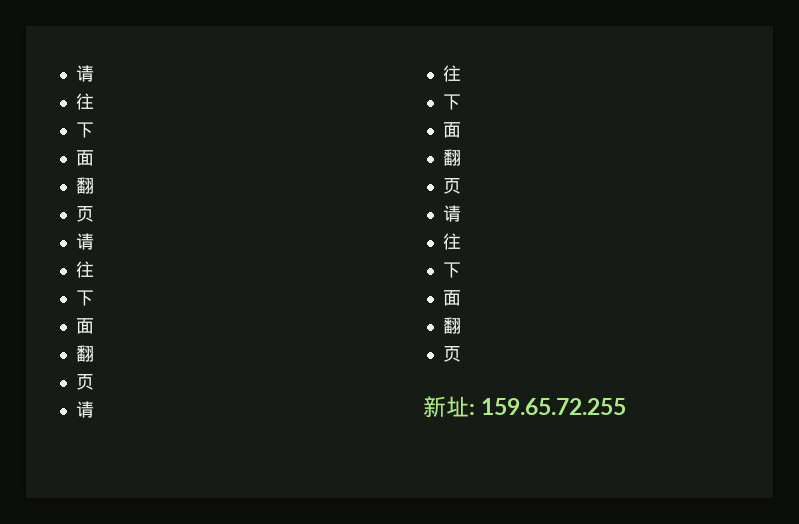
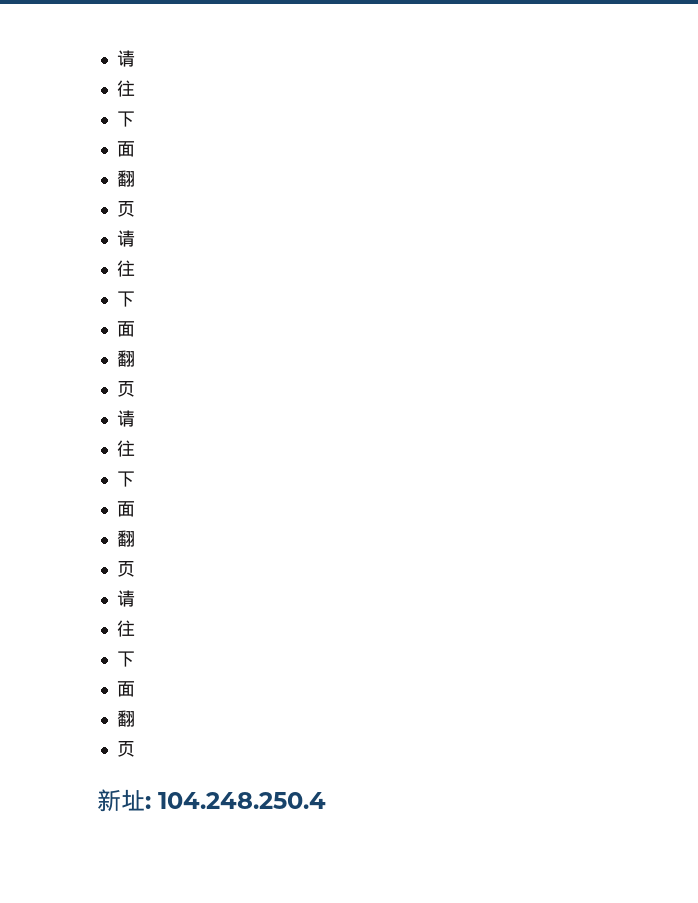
- 新址: 159.65.72.255
+ 新址: 104.248.250.4

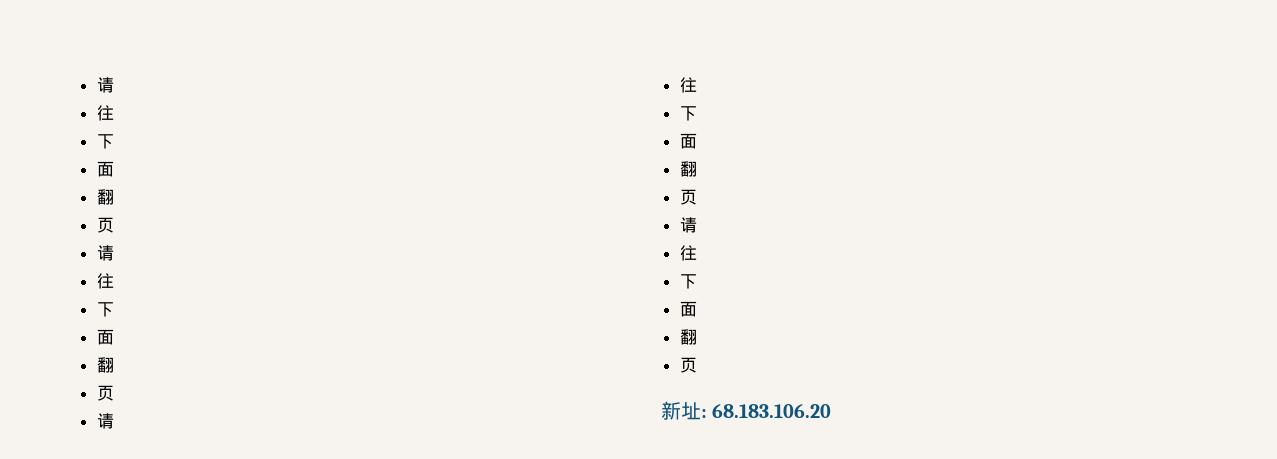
- 新址: 104.248.250.4
+ 新址: 68.183.106.20

